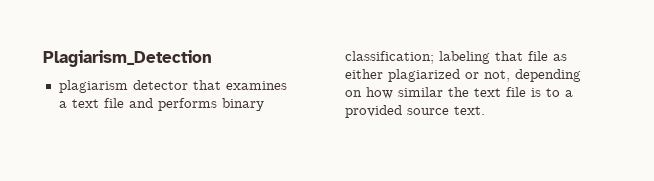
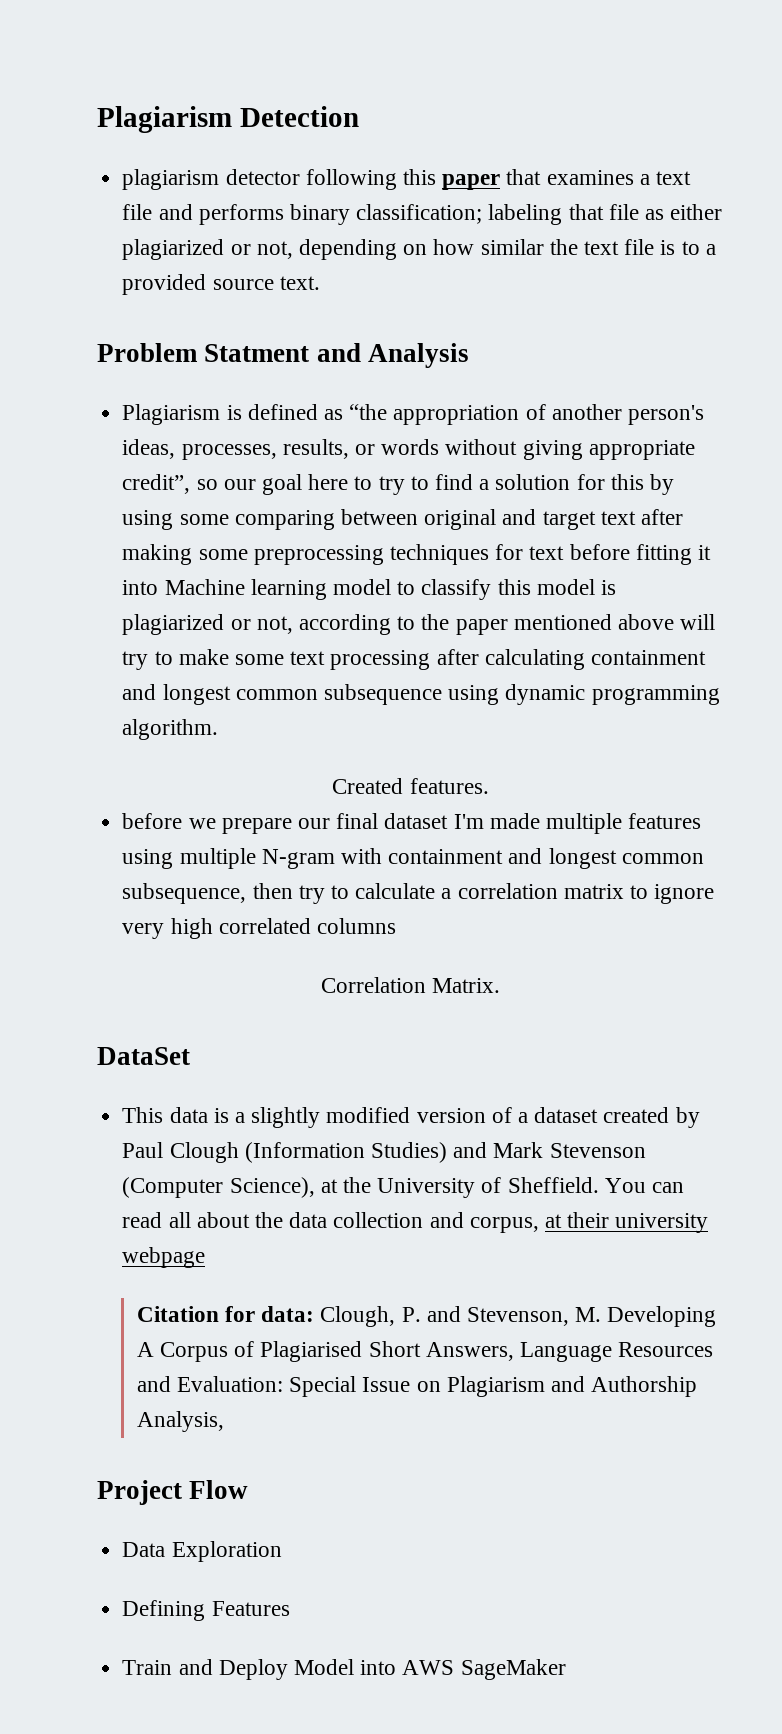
- Plagiarism_Detection
+ Plagiarism Detection
- plagiarism detector that examines a text file and performs binary classification; labeling that file as either plagiarized or not, depending on how similar the text file is to a provided source text.
+ plagiarism detector following this paper that examines a text file and performs binary classification; labeling that file as either plagiarized or not, depending on how similar the text file is to a provided source text.
+ Problem Statment and Analysis
+ Plagiarism is defined as “the appropriation of another person's ideas, processes, results, or words without giving appropriate credit”, so our goal here to try to find a solution for this by using some comparing between original and target text after making some preprocessing techniques for text before fitting it into Machine learning model to classify this model is plagiarized or not, according to the paper mentioned above will try to make some text processing after calculating containment and longest common subsequence using dynamic programming algorithm.
+ Created features.
+ before we prepare our final dataset I'm made multiple features using multiple N-gram with containment and longest common subsequence, then try to calculate a correlation matrix to ignore very high correlated columns
+ Correlation Matrix.
+ DataSet
+ This data is a slightly modified version of a dataset created by Paul Clough (Information Studies) and Mark Stevenson (Computer Science), at the University of Sheffield. You can read all about the data collection and corpus, at their university webpage
+ Citation for data: Clough, P. and Stevenson, M. Developing A Corpus of Plagiarised Short Answers, Language Resources and Evaluation: Special Issue on Plagiarism and Authorship Analysis,
+ Project Flow
+ Data Exploration
+ Defining Features
+ Train and Deploy Model into AWS SageMaker

